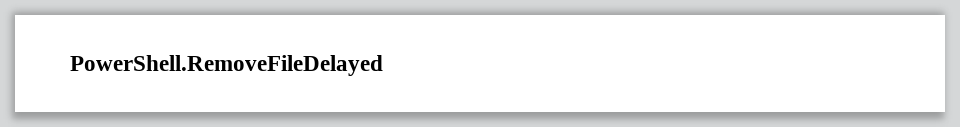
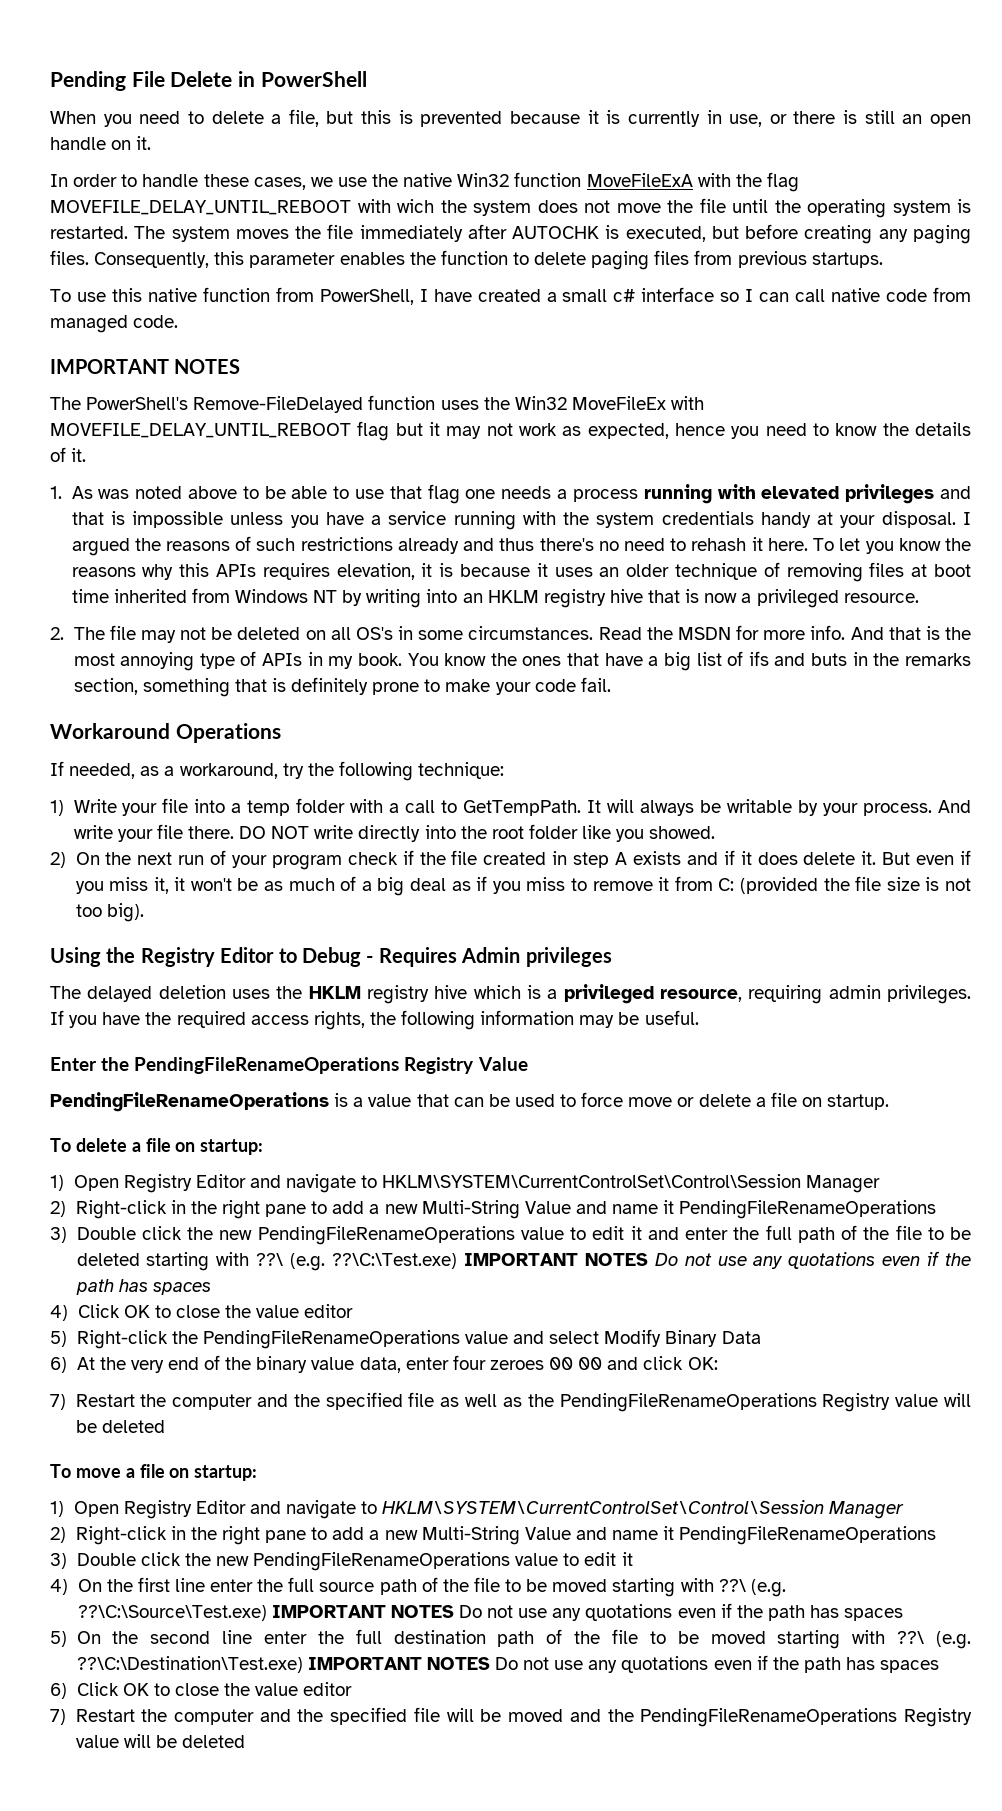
- PowerShell.RemoveFileDelayed
+ Pending File Delete in PowerShell
+ When you need to delete a file, but this is prevented because it is currently in use, or there is still an open handle on it.
+ In order to handle these cases, we use the native Win32 function MoveFileExA with the flag MOVEFILE_DELAY_UNTIL_REBOOT with wich the system does not move the file until the operating system is restarted. The system moves the file immediately after AUTOCHK is executed, but before creating any paging files. Consequently, this parameter enables the function to delete paging files from previous startups.
+ To use this native function from PowerShell, I have created a small c# interface so I can call native code from managed code.
+ IMPORTANT NOTES
+ The PowerShell's Remove-FileDelayed function uses the Win32 MoveFileEx with MOVEFILE_DELAY_UNTIL_REBOOT flag but it may not work as expected, hence you need to know the details of it.
+ 1. As was noted above to be able to use that flag one needs a process running with elevated privileges and that is impossible unless you have a service running with the system credentials handy at your disposal. I argued the reasons of such restrictions already and thus there's no need to rehash it here. To let you know the reasons why this APIs requires elevation, it is because it uses an older technique of removing files at boot time inherited from Windows NT by writing into an HKLM registry hive that is now a privileged resource.
+ 2. The file may not be deleted on all OS's in some circumstances. Read the MSDN for more info. And that is the most annoying type of APIs in my book. You know the ones that have a big list of ifs and buts in the remarks section, something that is definitely prone to make your code fail.
+ Workaround Operations
+ If needed, as a workaround, try the following technique:
+ 1) Write your file into a temp folder with a call to GetTempPath. It will always be writable by your process. And write your file there. DO NOT write directly into the root folder like you showed.
+ 2) On the next run of your program check if the file created in step A exists and if it does delete it. But even if you miss it, it won't be as much of a big deal as if you miss to remove it from C: (provided the file size is not too big).
+ Using the Registry Editor to Debug - Requires Admin privileges
+ The delayed deletion uses the HKLM registry hive which is a privileged resource, requiring admin privileges. If you have the required access rights, the following information may be useful.
+ Enter the PendingFileRenameOperations Registry Value
+ PendingFileRenameOperations is a value that can be used to force move or delete a file on startup.
+ To delete a file on startup:
+ 1) Open Registry Editor and navigate to HKLM\SYSTEM\CurrentControlSet\Control\Session Manager
+ 2) Right-click in the right pane to add a new Multi-String Value and name it PendingFileRenameOperations
+ 3) Double click the new PendingFileRenameOperations value to edit it and enter the full path of the file to be deleted starting with ??\ (e.g. ??\C:\Test.exe) IMPORTANT NOTES Do not use any quotations even if the path has spaces
+ 4) Click OK to close the value editor
+ 5) Right-click the PendingFileRenameOperations value and select Modify Binary Data
+ 6) At the very end of the binary value data, enter four zeroes 00 00 and click OK:
+ 7) Restart the computer and the specified file as well as the PendingFileRenameOperations Registry value will be deleted
+ To move a file on startup:
+ 1) Open Registry Editor and navigate to HKLM\SYSTEM\CurrentControlSet\Control\Session Manager
+ 2) Right-click in the right pane to add a new Multi-String Value and name it PendingFileRenameOperations
+ 3) Double click the new PendingFileRenameOperations value to edit it
+ 4) On the first line enter the full source path of the file to be moved starting with ??\ (e.g. ??\C:\Source\Test.exe) IMPORTANT NOTES Do not use any quotations even if the path has spaces
+ 5) On the second line enter the full destination path of the file to be moved starting with ??\ (e.g. ??\C:\Destination\Test.exe) IMPORTANT NOTES Do not use any quotations even if the path has spaces
+ 6) Click OK to close the value editor
+ 7) Restart the computer and the specified file will be moved and the PendingFileRenameOperations Registry value will be deleted

